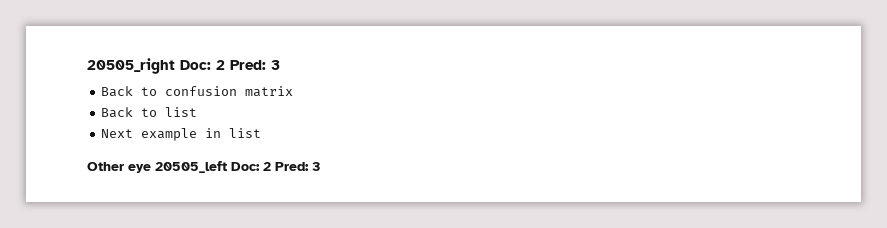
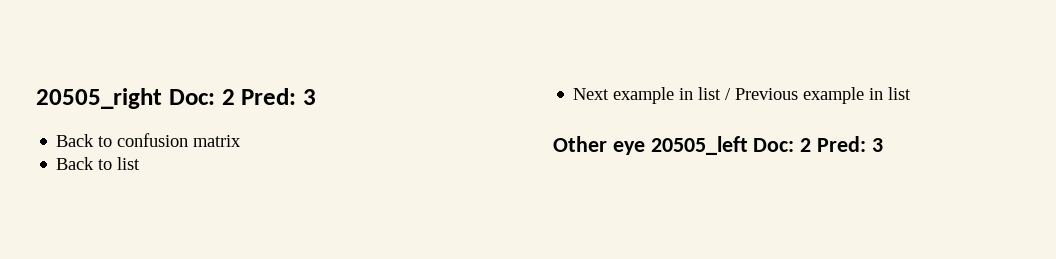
- Next example in list
+ Next example in list / Previous example in list

